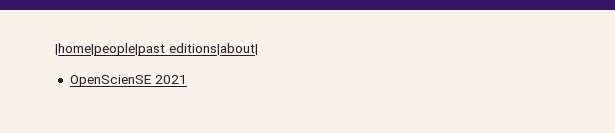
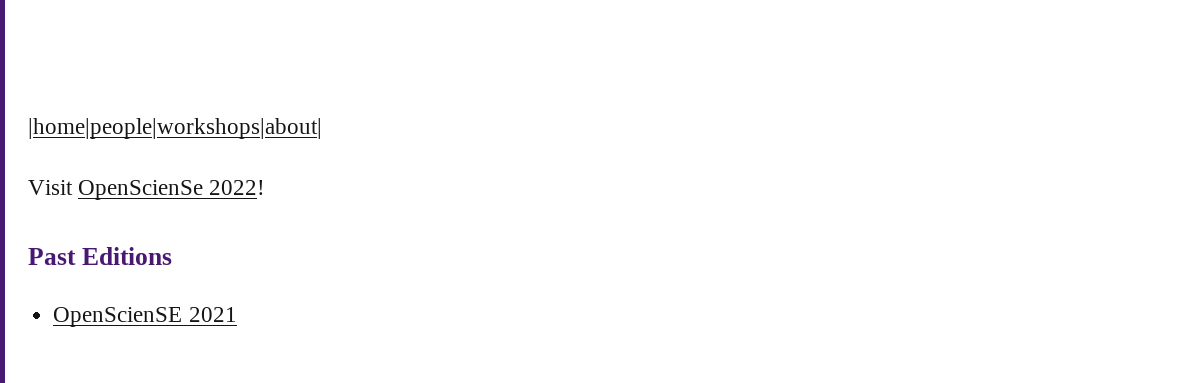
- |home|people|past editions|about|
+ |home|people|workshops|about|
+ Visit OpenScienSe 2022!
+ Past Editions

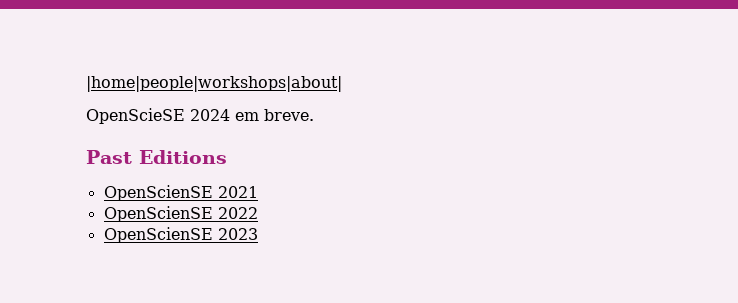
- Visit OpenScienSe 2022!
+ OpenScieSE 2024 em breve.
+ OpenScienSE 2022
+ OpenScienSE 2023

